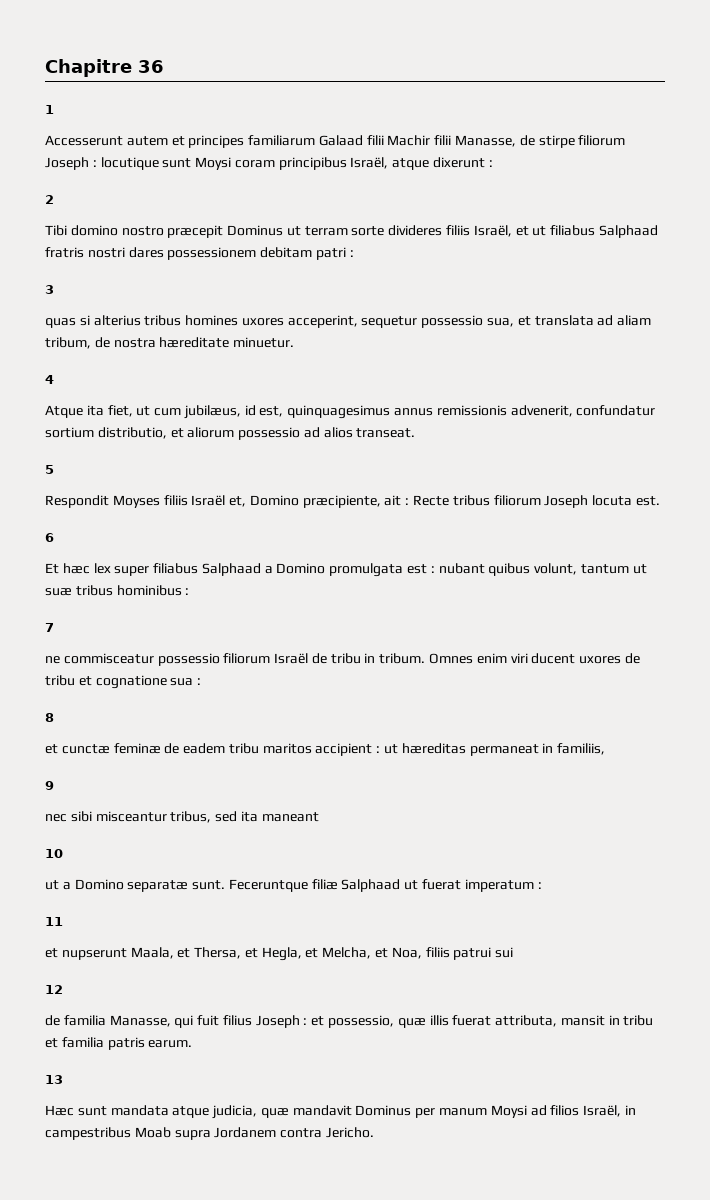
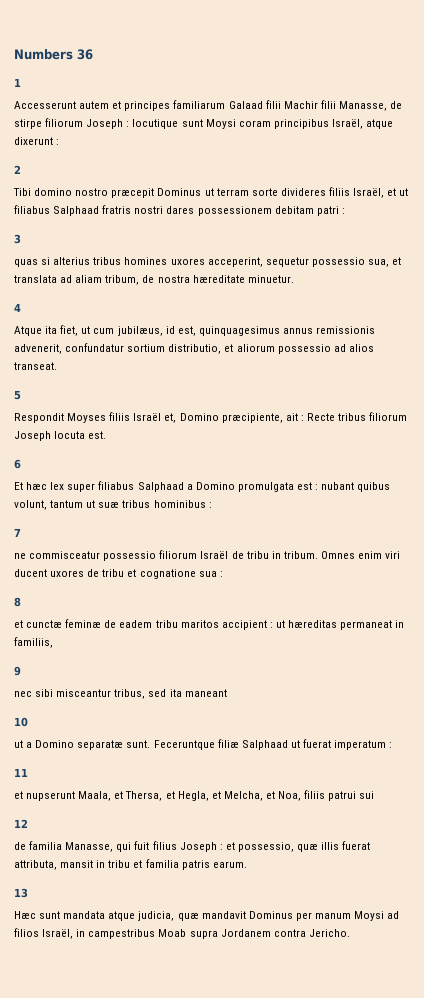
- Chapitre 36
+ Numbers 36

